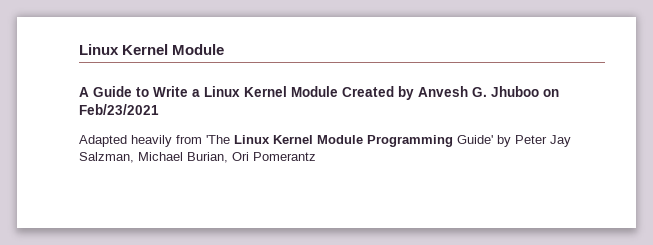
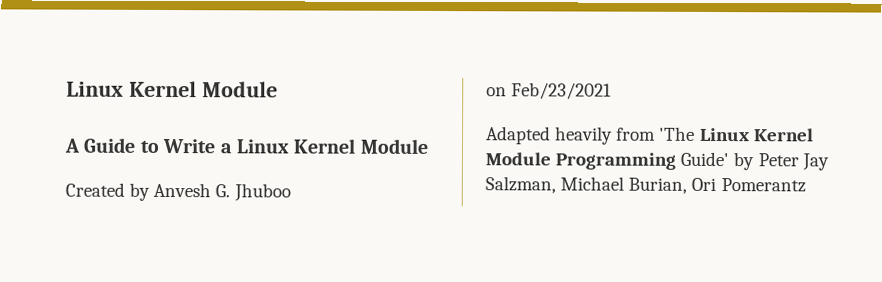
- A Guide to Write a Linux Kernel Module Created by Anvesh G. Jhuboo on Feb/23/2021
+ A Guide to Write a Linux Kernel Module
+ Created by Anvesh G. Jhuboo
+ on Feb/23/2021

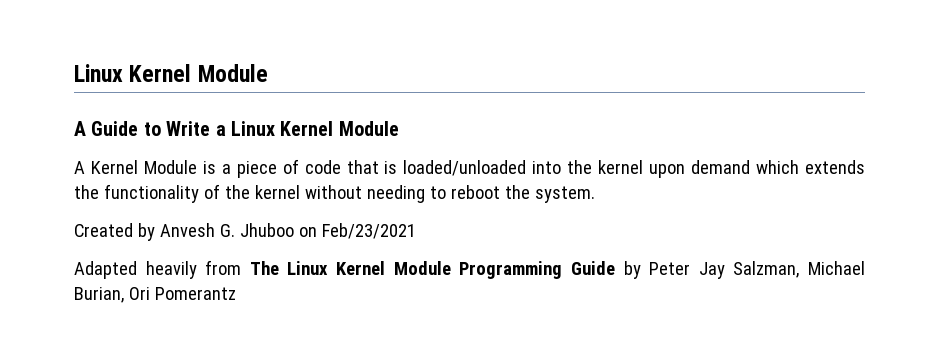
+ A Kernel Module is a piece of code that is loaded/unloaded into the kernel upon demand which extends the functionality of the kernel without needing to reboot the system.
- Created by Anvesh G. Jhuboo
- on Feb/23/2021
+ Created by Anvesh G. Jhuboo on Feb/23/2021
- Adapted heavily from 'The Linux Kernel Module Programming Guide' by Peter Jay Salzman, Michael Burian, Ori Pomerantz
+ Adapted heavily from The Linux Kernel Module Programming Guide by Peter Jay Salzman, Michael Burian, Ori Pomerantz

